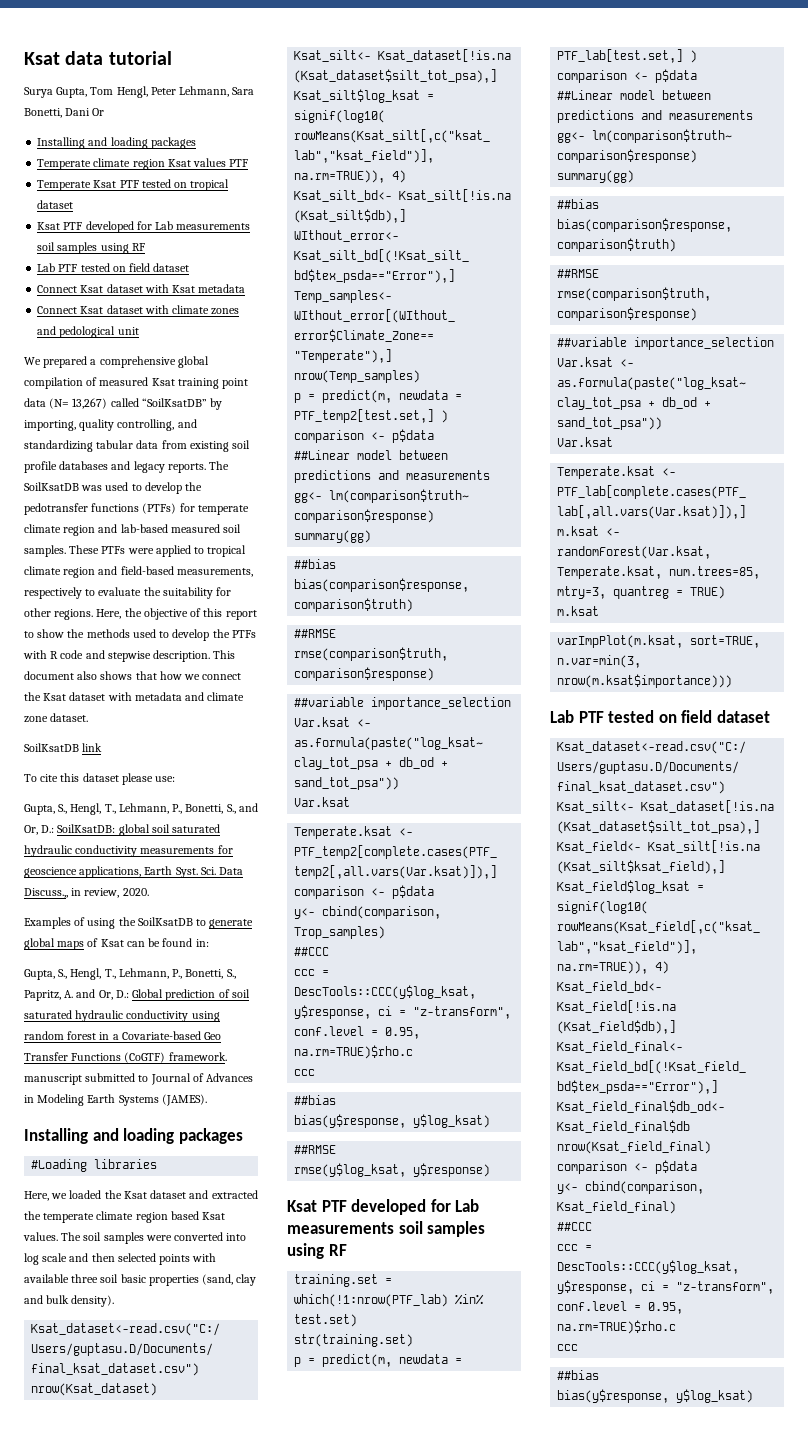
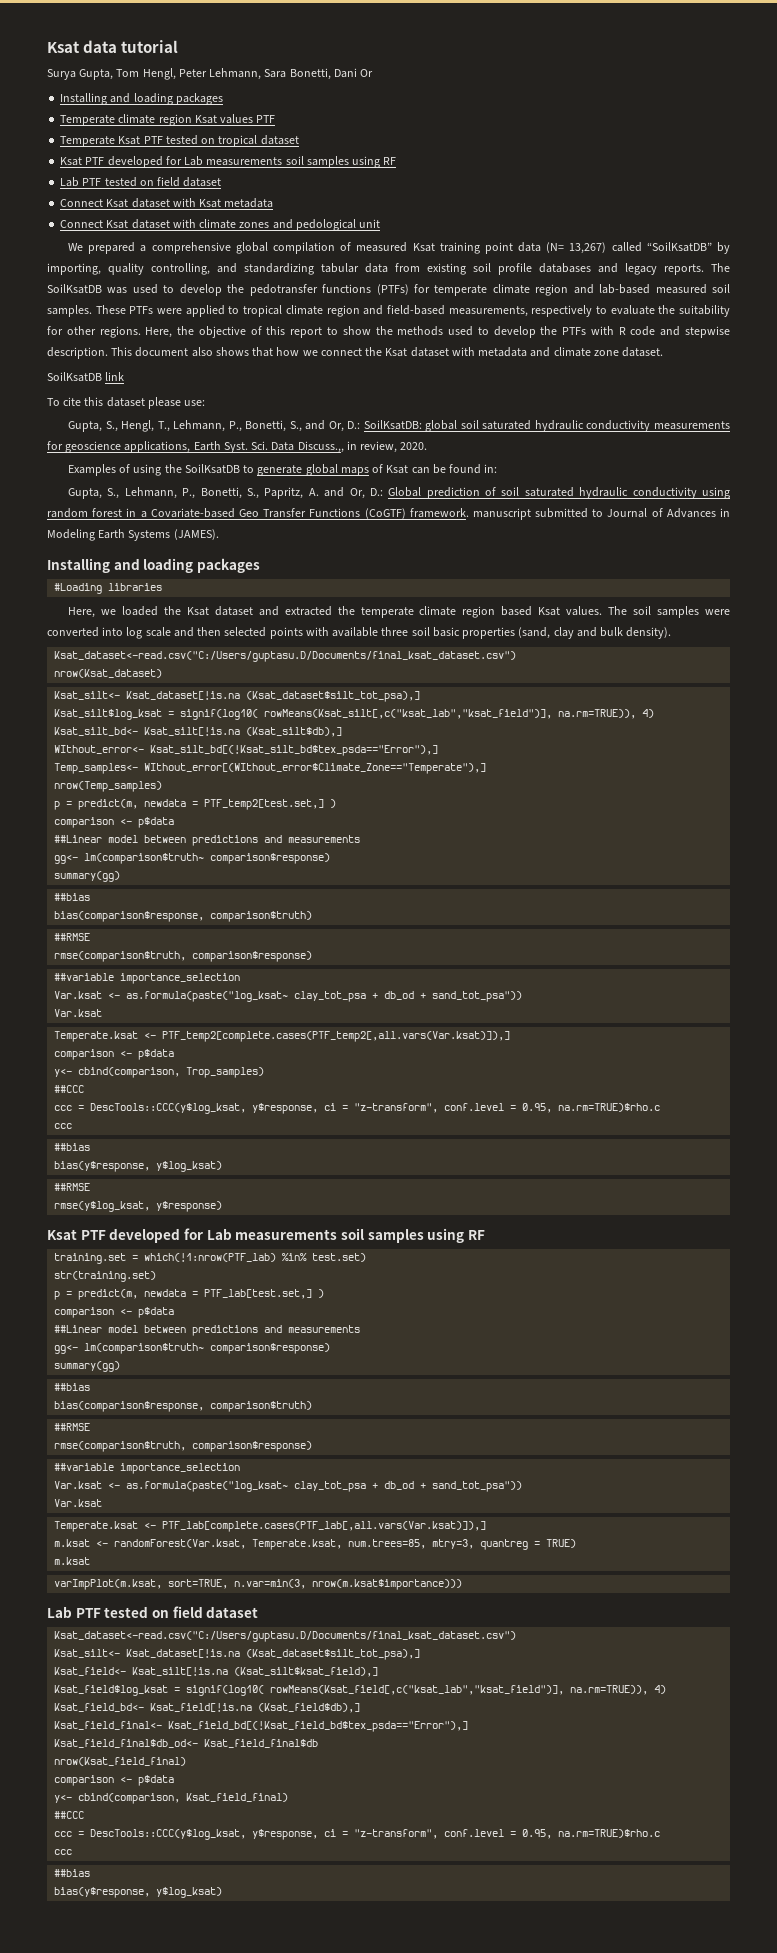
- Gupta, S., Hengl, T., Lehmann, P., Bonetti, S., Papritz, A. and Or, D.: Global prediction of soil saturated hydraulic conductivity using random forest in a Covariate-based Geo Transfer Functions (CoGTF) framework. manuscript submitted to Journal of Advances in Modeling Earth Systems (JAMES).
+ Gupta, S., Lehmann, P., Bonetti, S., Papritz, A. and Or, D.: Global prediction of soil saturated hydraulic conductivity using random forest in a Covariate-based Geo Transfer Functions (CoGTF) framework. manuscript submitted to Journal of Advances in Modeling Earth Systems (JAMES).

